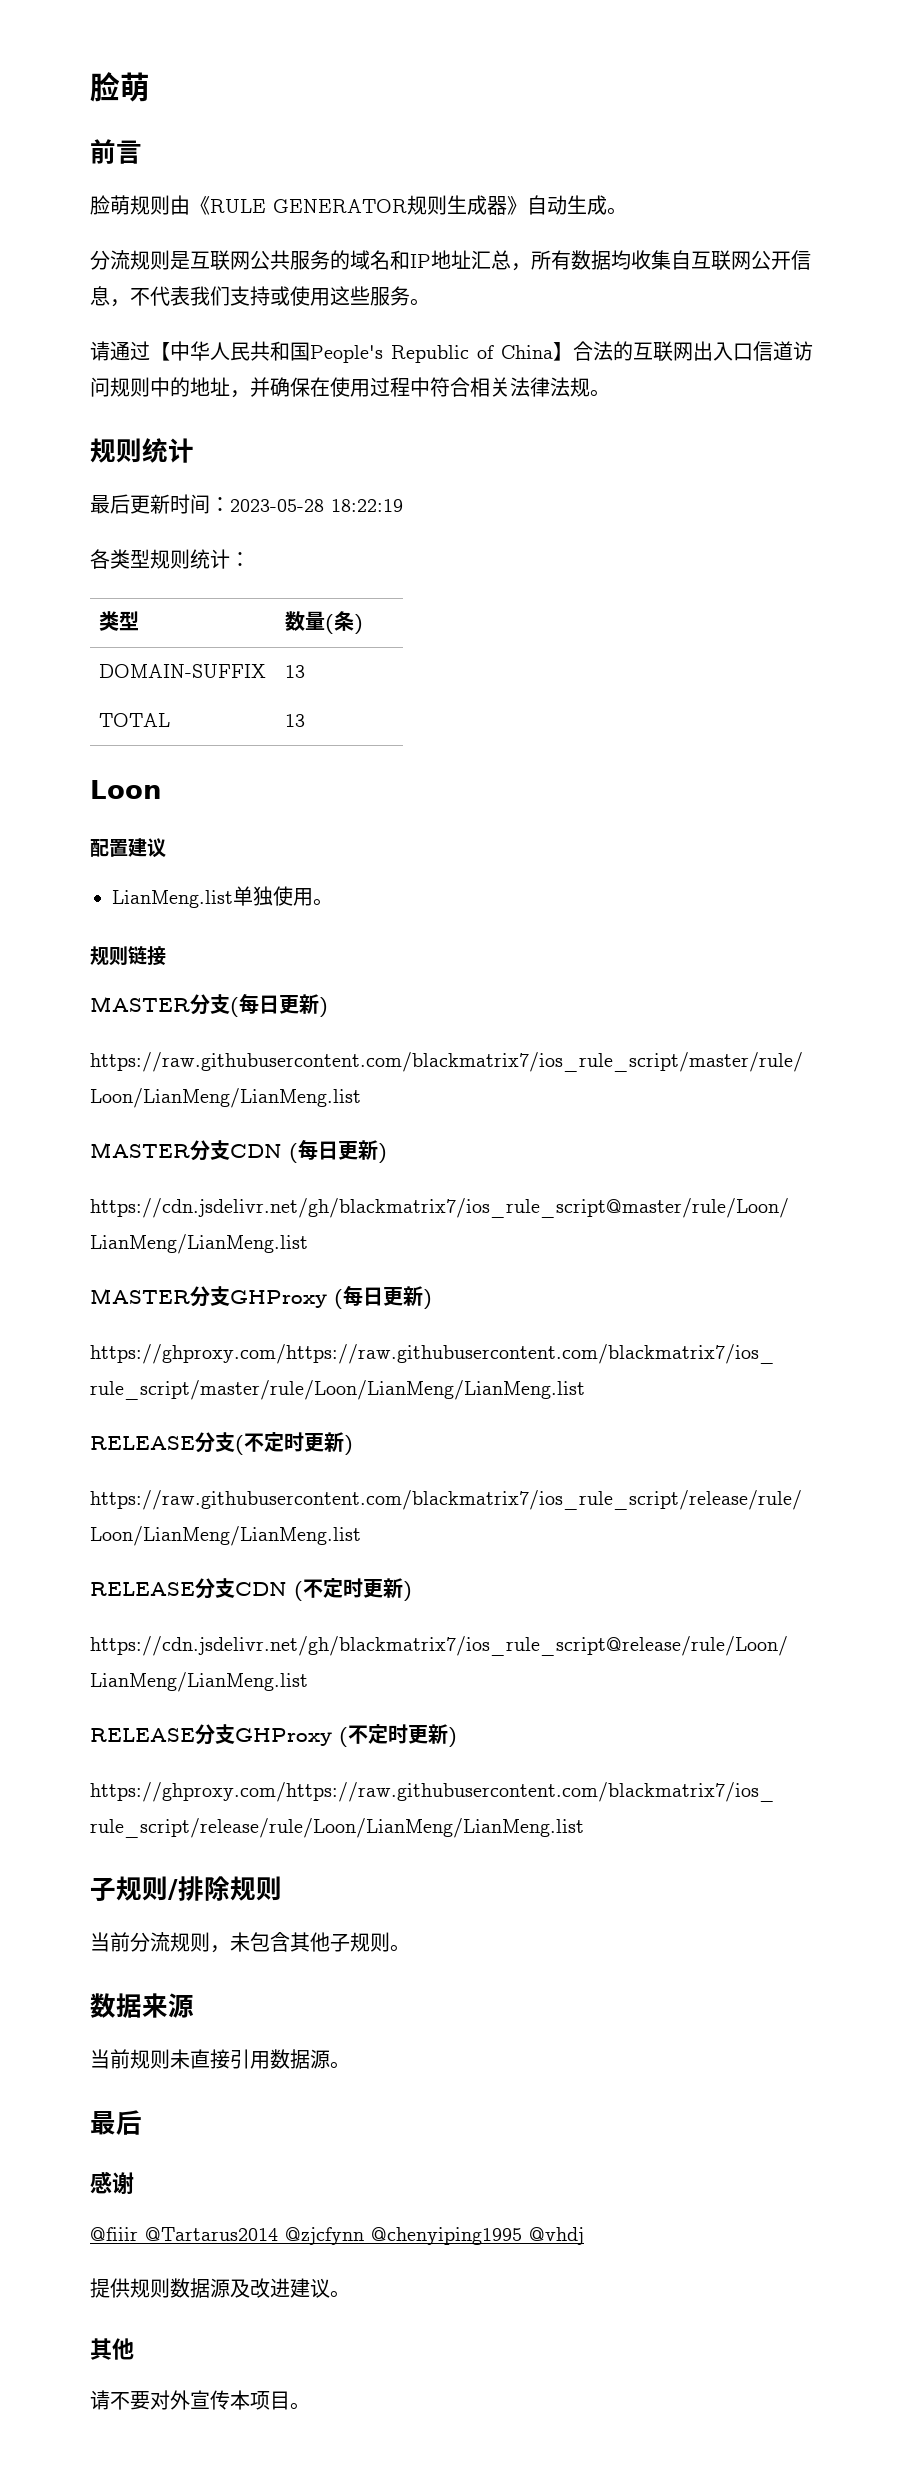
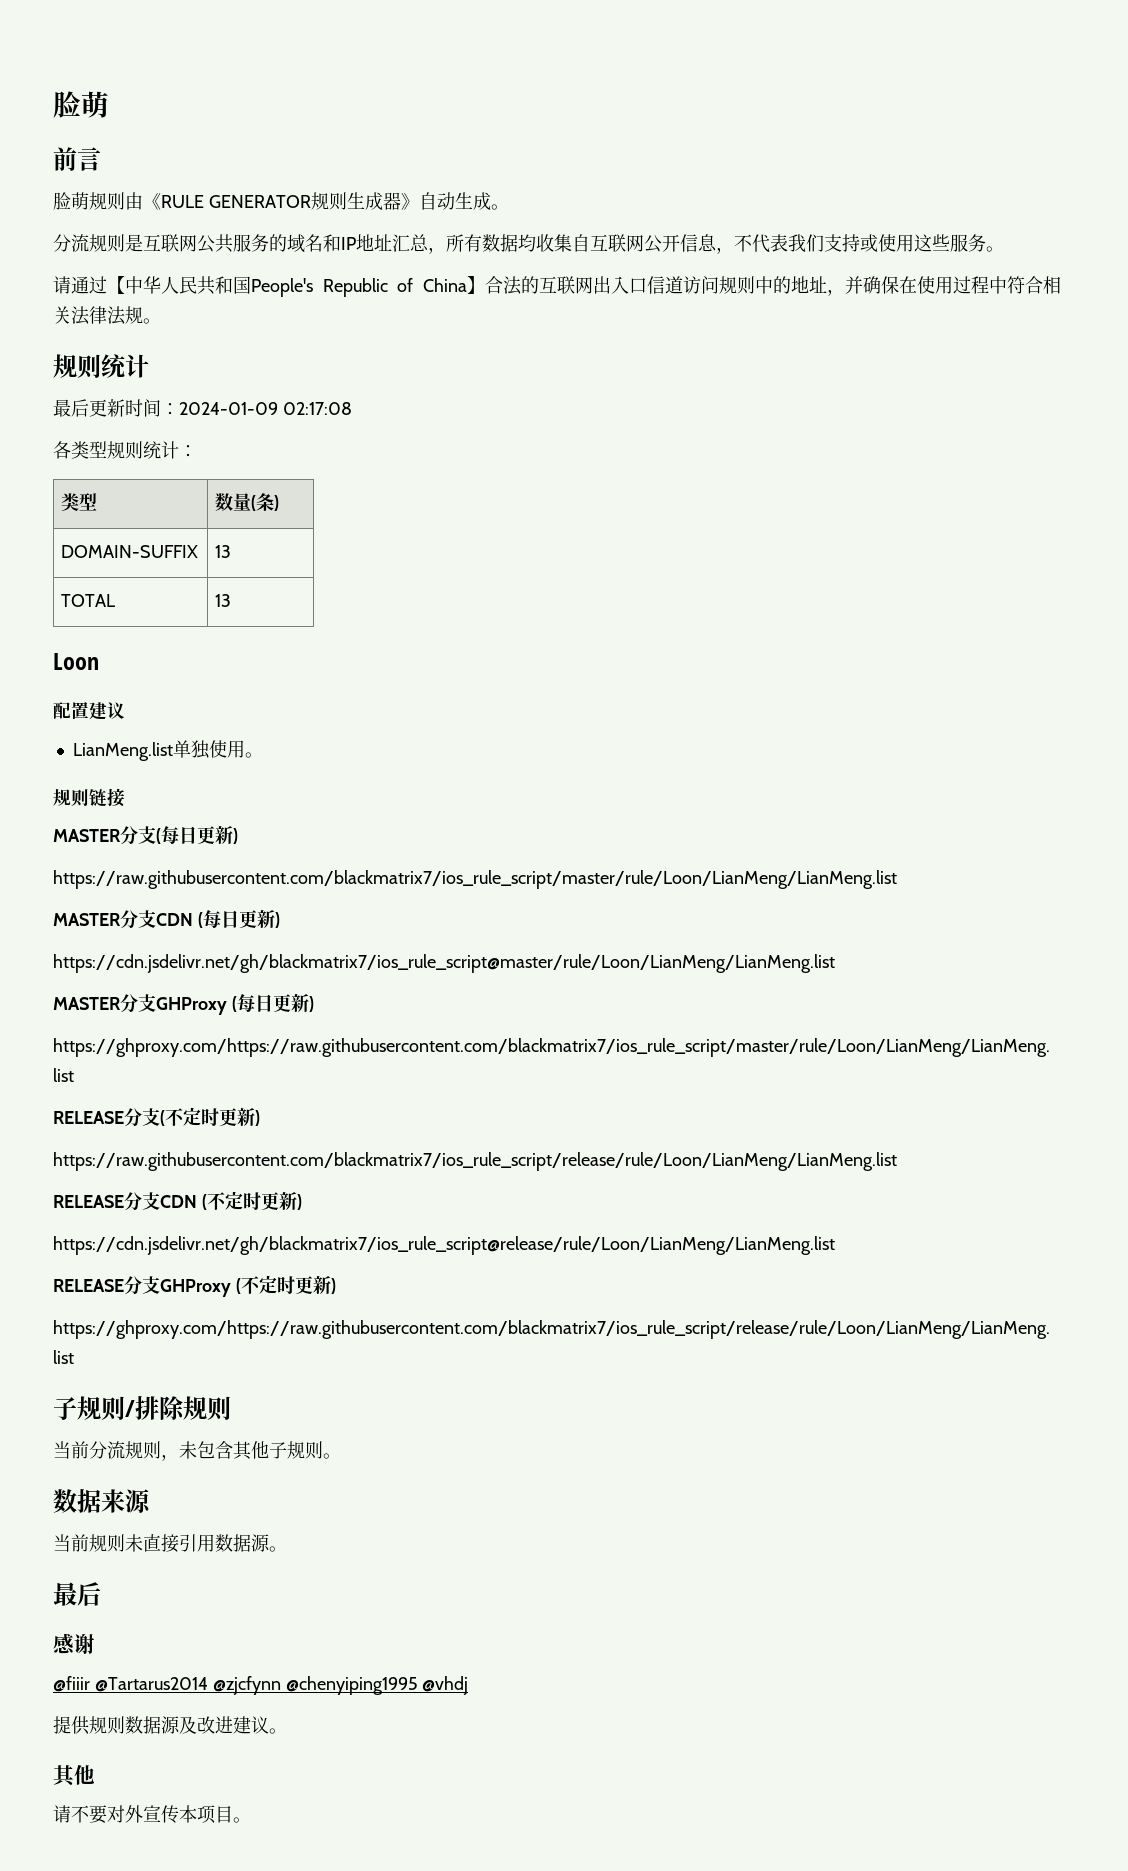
- 最后更新时间：2023-05-28 18:22:19
+ 最后更新时间：2024-01-09 02:17:08

